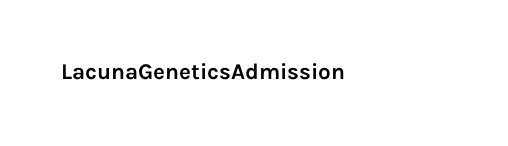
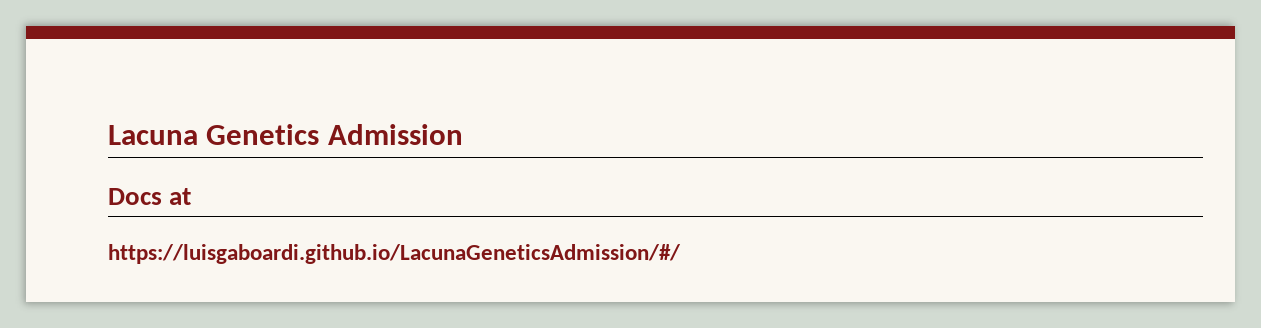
- LacunaGeneticsAdmission
+ Lacuna Genetics Admission
+ Docs at
+ https://luisgaboardi.github.io/LacunaGeneticsAdmission/#/

